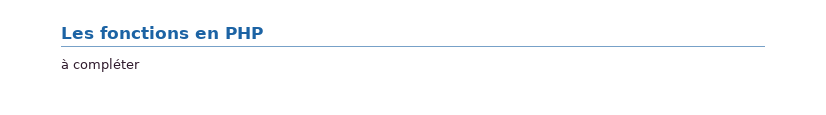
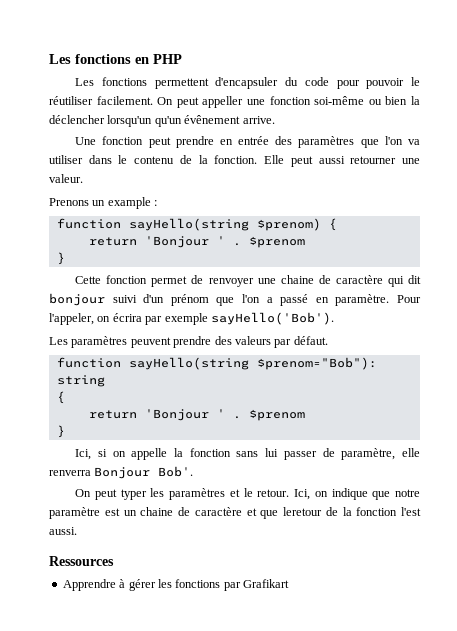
- à compléter
+ Les fonctions permettent d'encapsuler du code pour pouvoir le réutiliser facilement. On peut appeller une fonction soi-même ou bien la déclencher lorsqu'un qu'un évênement arrive.
+ Une fonction peut prendre en entrée des paramètres que l'on va utiliser dans le contenu de la fonction. Elle peut aussi retourner une valeur.
+ Prenons un example :
+ function sayHello(string $prenom) {
+ return 'Bonjour ' . $prenom
+ }
+ Cette fonction permet de renvoyer une chaine de caractère qui dit bonjour suivi d'un prénom que l'on a passé en paramètre. Pour l'appeler, on écrira par exemple sayHello('Bob').
+ Les paramètres peuvent prendre des valeurs par défaut.
+ function sayHello(string $prenom="Bob"): string
+ {
+ return 'Bonjour ' . $prenom
+ }
+ Ici, si on appelle la fonction sans lui passer de paramètre, elle renverra Bonjour Bob'.
+ On peut typer les paramètres et le retour. Ici, on indique que notre paramètre est un chaine de caractère et que leretour de la fonction l'est aussi.
+ Ressources
+ Apprendre à gérer les fonctions par Grafikart

